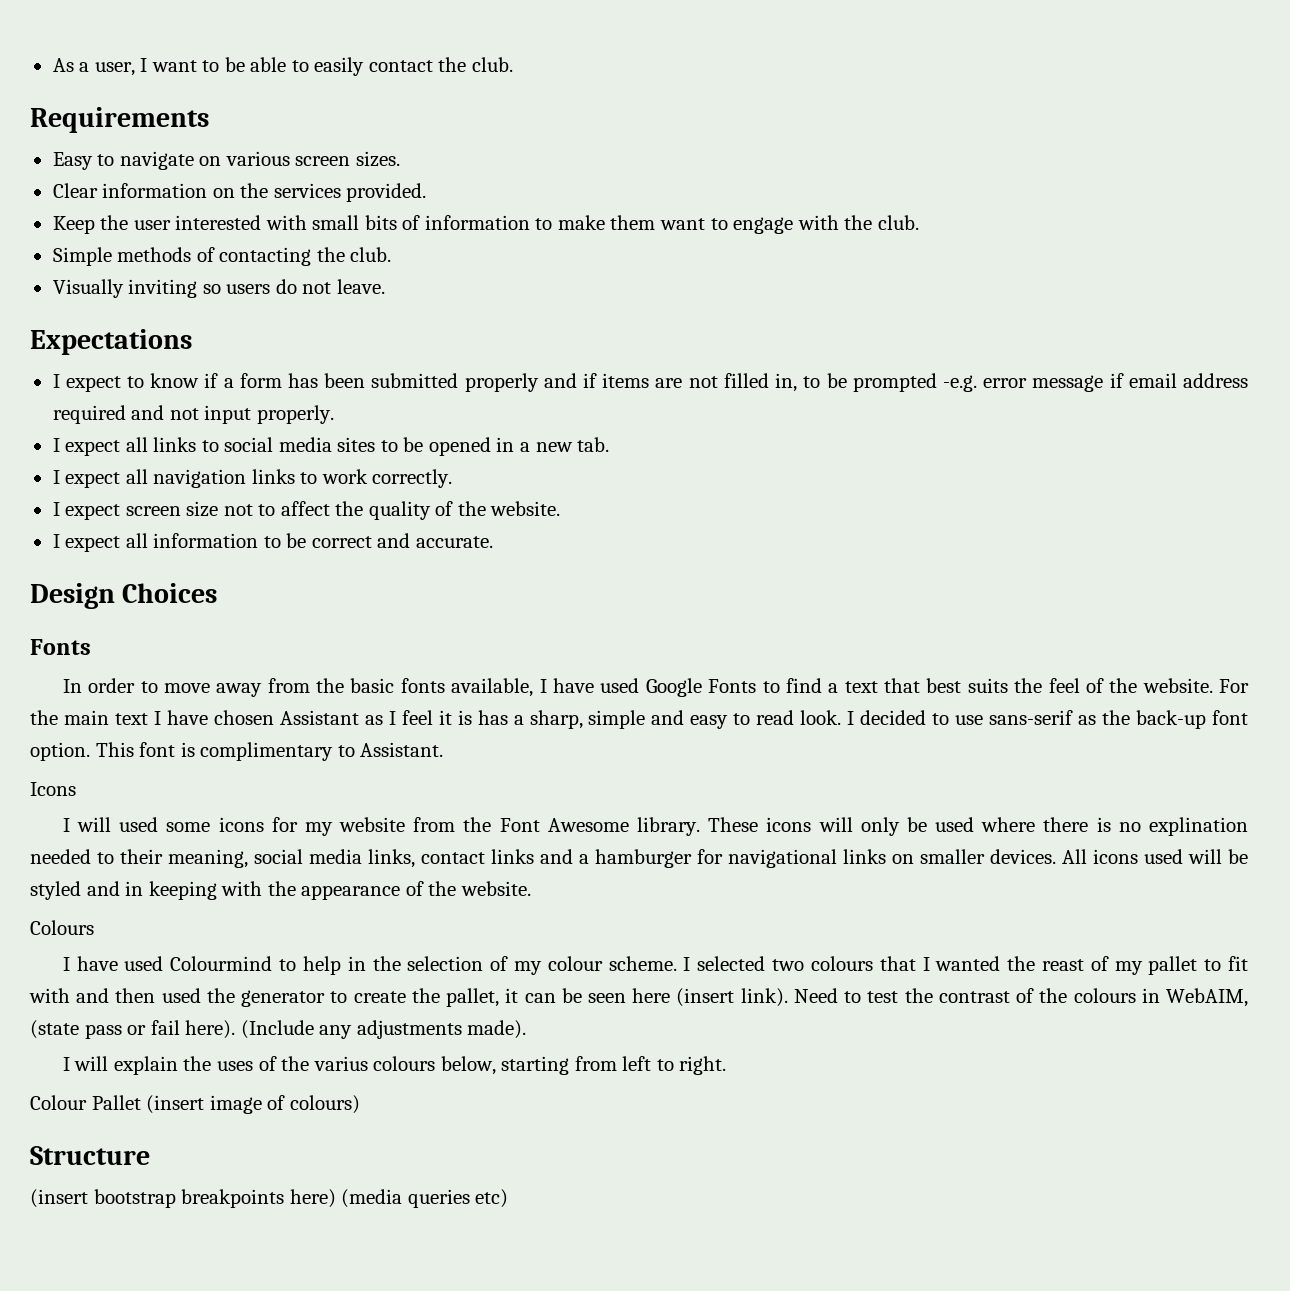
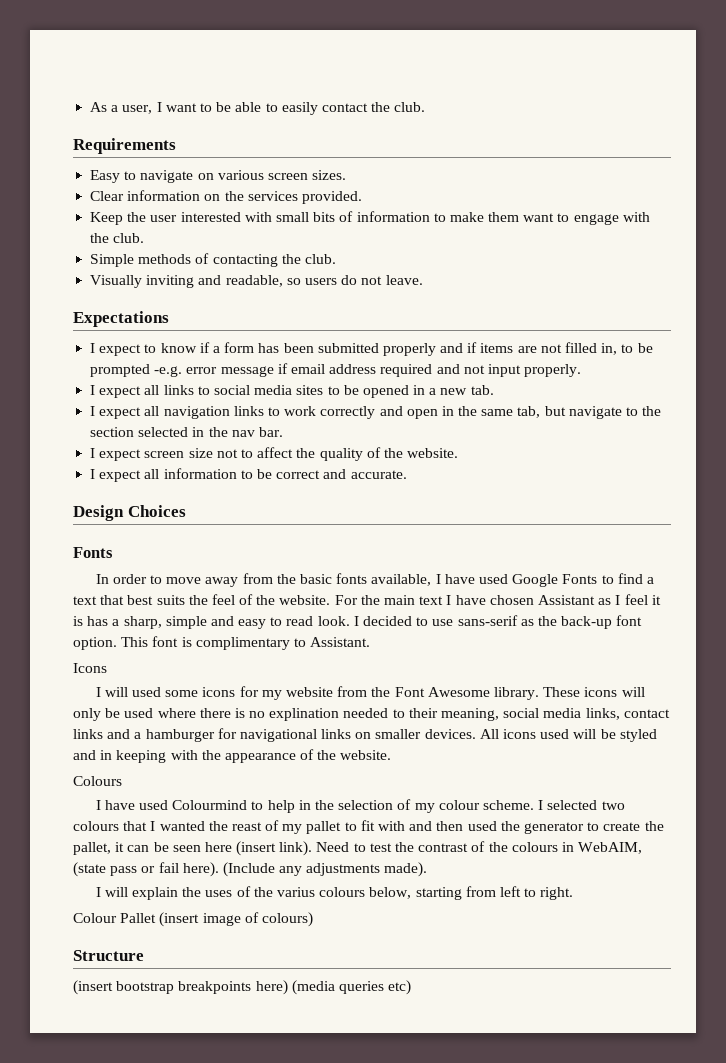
- Visually inviting so users do not leave.
+ Visually inviting and readable, so users do not leave.
- I expect all navigation links to work correctly.
+ I expect all navigation links to work correctly and open in the same tab, but navigate to the section selected in the nav bar.

